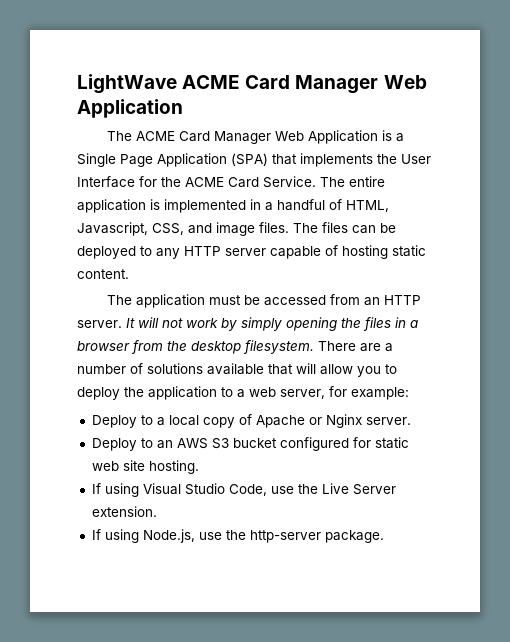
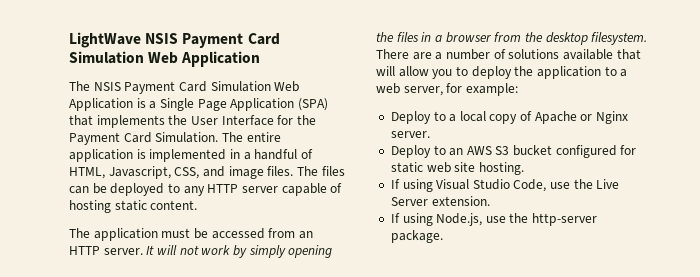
- LightWave ACME Card Manager Web Application
+ LightWave NSIS Payment Card Simulation Web Application
- The ACME Card Manager Web Application is a Single Page Application (SPA) that implements the User Interface for the ACME Card Service.
+ The NSIS Payment Card Simulation Web Application is a Single Page Application (SPA) that implements the User Interface for the Payment Card Simulation.

